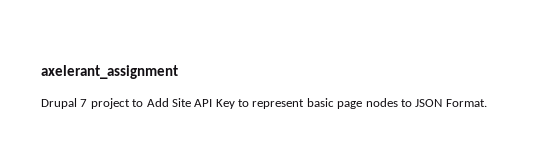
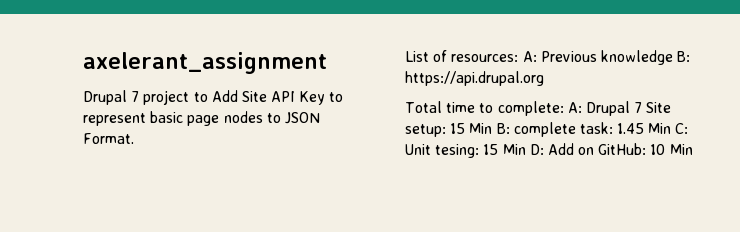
+ List of resources: A: Previous knowledge B: https://api.drupal.org
+ Total time to complete: A: Drupal 7 Site setup: 15 Min B: complete task: 1.45 Min C: Unit tesing: 15 Min D: Add on GitHub: 10 Min

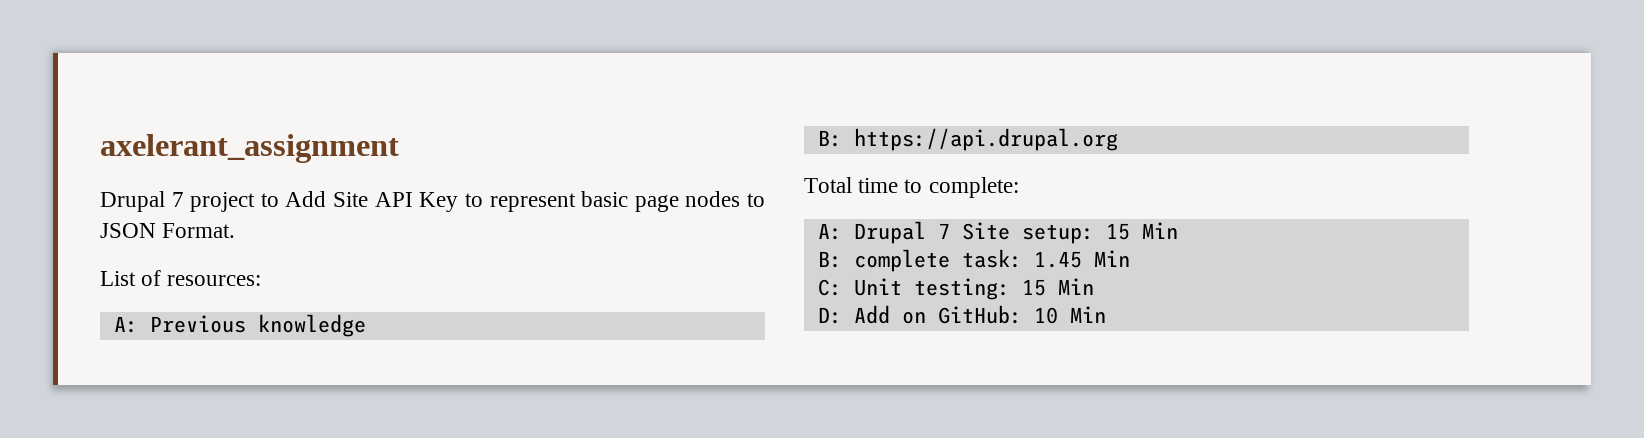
- List of resources: A: Previous knowledge B: https://api.drupal.org
+ List of resources:
+ A: Previous knowledge
+ B: https://api.drupal.org
- Total time to complete: A: Drupal 7 Site setup: 15 Min B: complete task: 1.45 Min C: Unit tesing: 15 Min D: Add on GitHub: 10 Min
+ Total time to complete:
+ A: Drupal 7 Site setup: 15 Min
+ B: complete task: 1.45 Min
+ C: Unit testing: 15 Min
+ D: Add on GitHub: 10 Min

